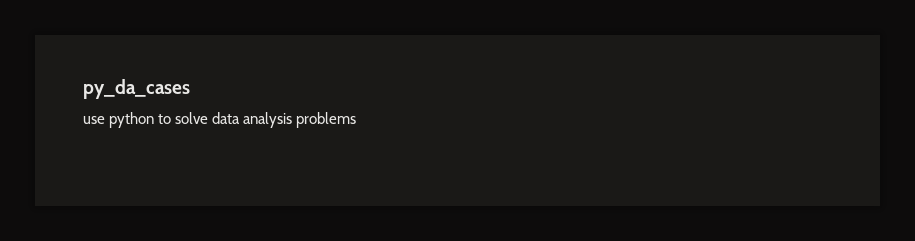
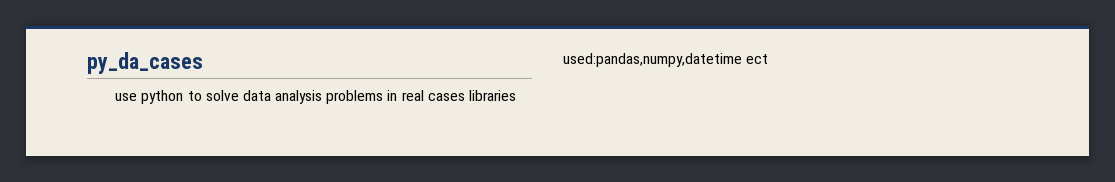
- use python to solve data analysis problems
+ use python to solve data analysis problems in real cases libraries used:pandas,numpy,datetime ect

